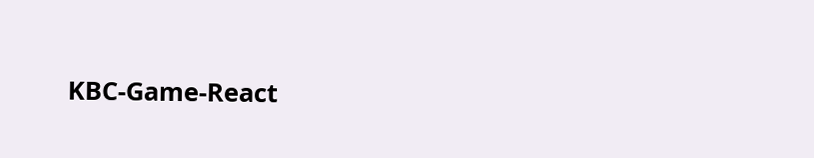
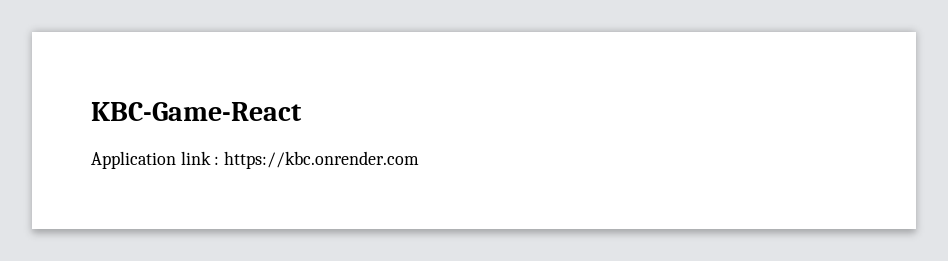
+ Application link : https://kbc.onrender.com

